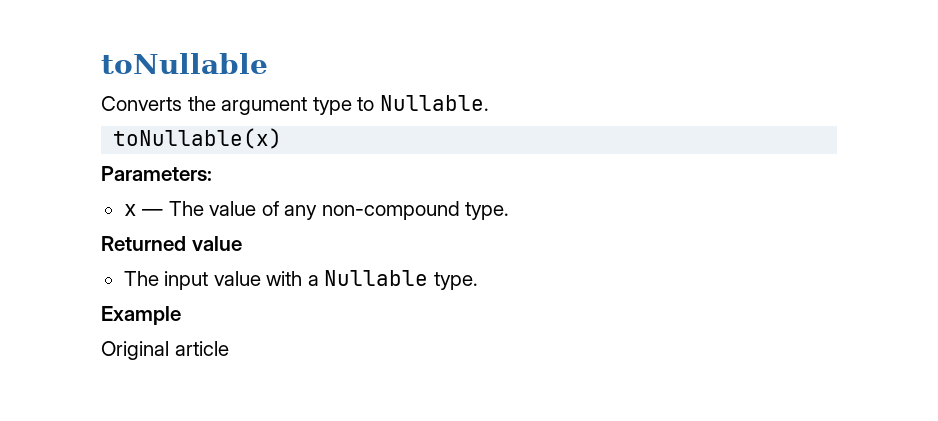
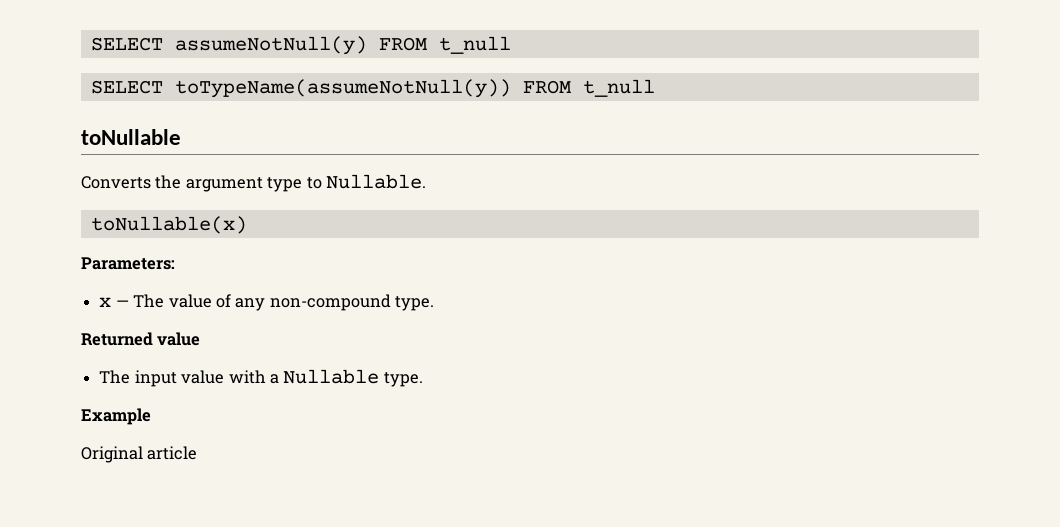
+ SELECT assumeNotNull(y) FROM t_null
+ SELECT toTypeName(assumeNotNull(y)) FROM t_null

